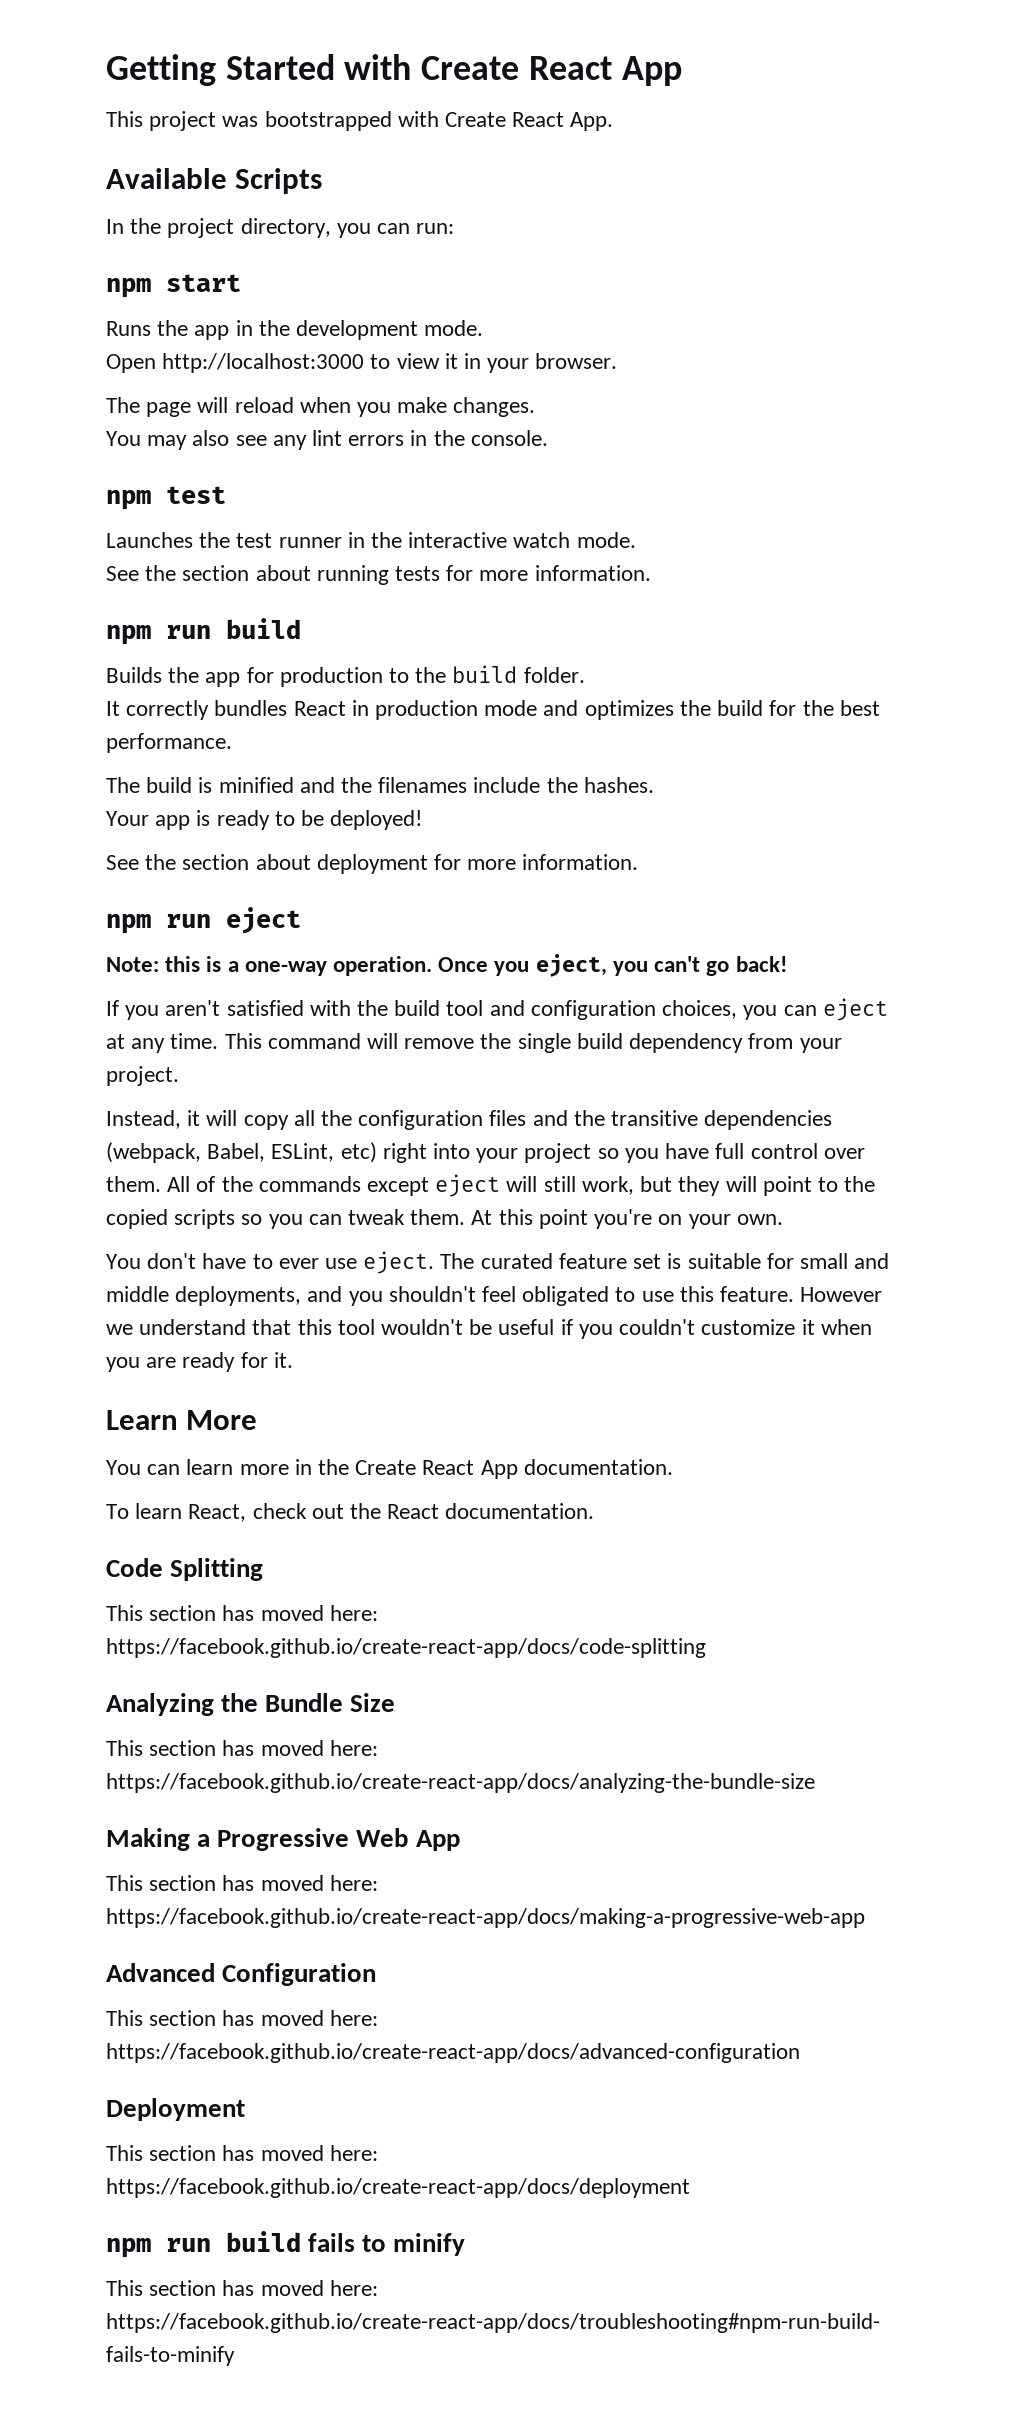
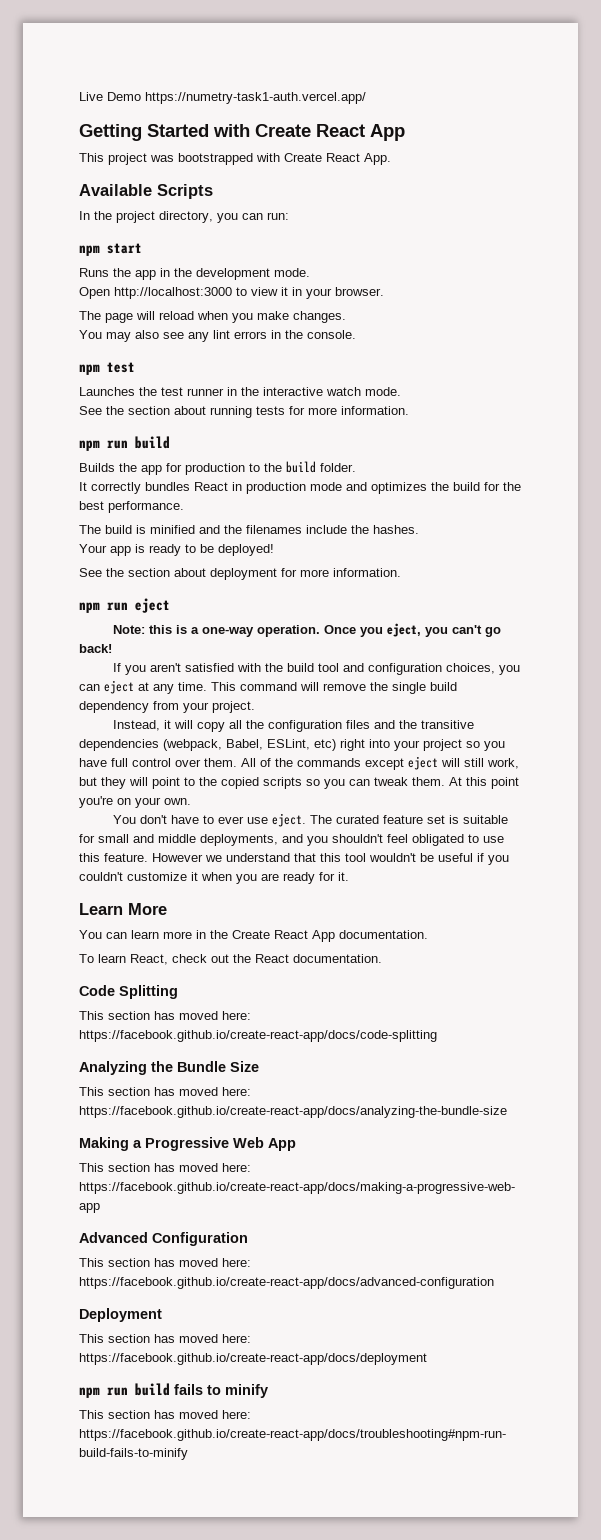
+ Live Demo https://numetry-task1-auth.vercel.app/

